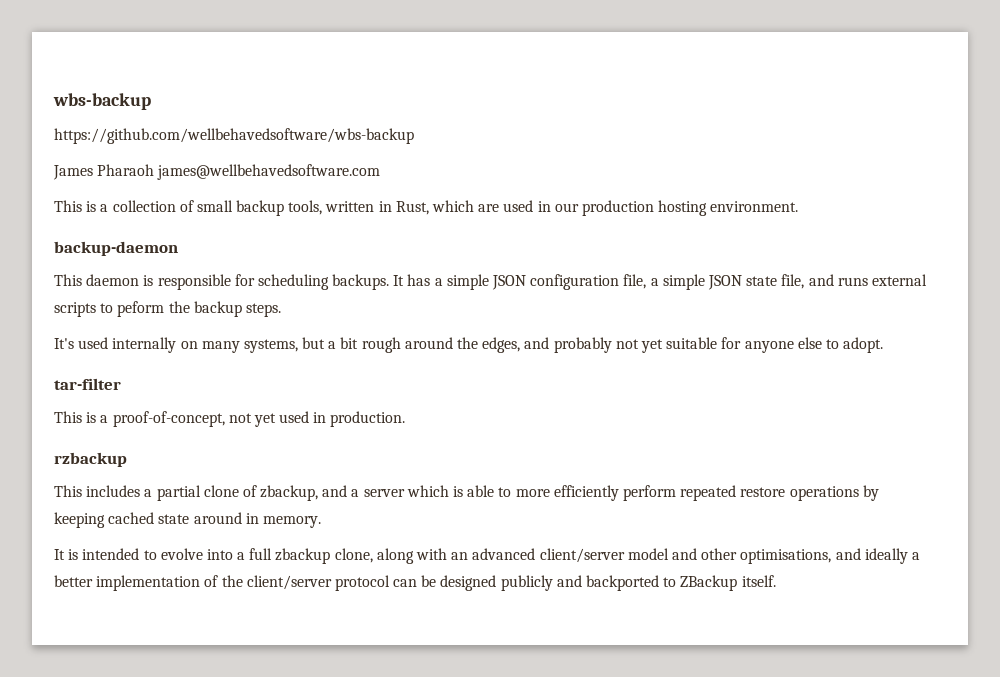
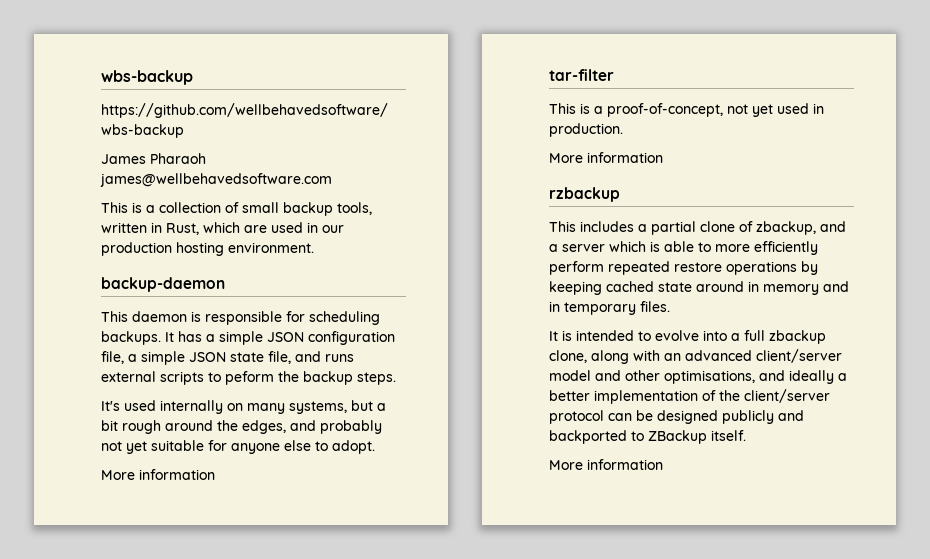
  It's used internally on many systems, but a bit rough around the edges, and probably not yet suitable for anyone else to adopt.
+ More information
  This is a proof-of-concept, not yet used in production.
+ More information
- This includes a partial clone of zbackup, and a server which is able to more efficiently perform repeated restore operations by keeping cached state around in memory.
+ This includes a partial clone of zbackup, and a server which is able to more efficiently perform repeated restore operations by keeping cached state around in memory and in temporary files.
  It is intended to evolve into a full zbackup clone, along with an advanced client/server model and other optimisations, and ideally a better implementation of the client/server protocol can be designed publicly and backported to ZBackup itself.
+ More information

